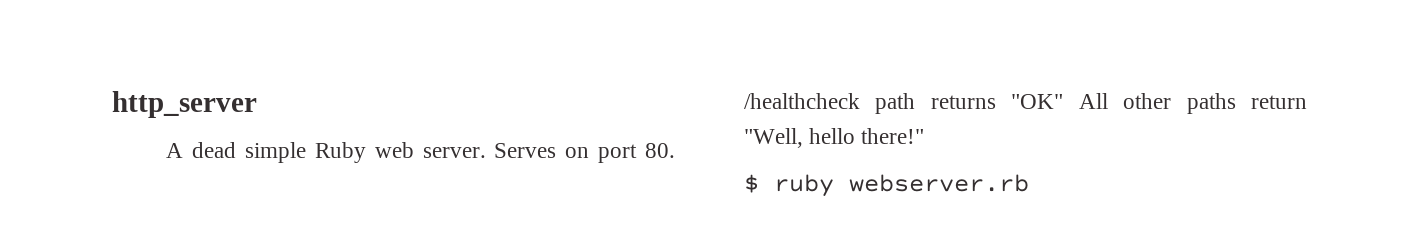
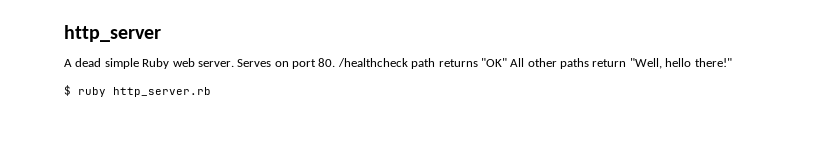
- $ ruby webserver.rb
+ $ ruby http_server.rb

